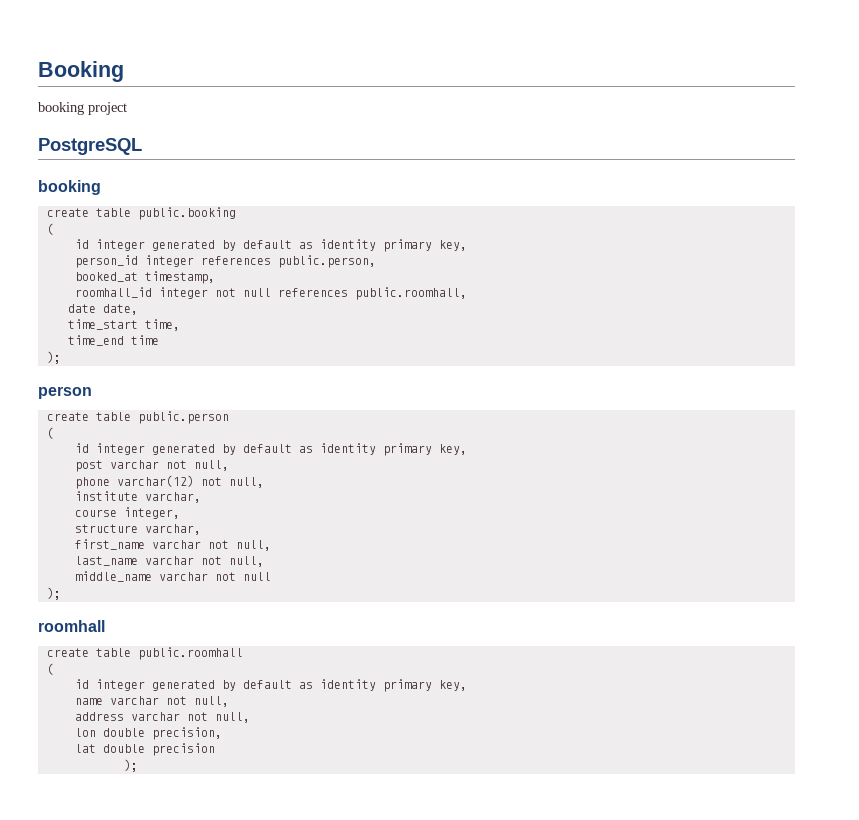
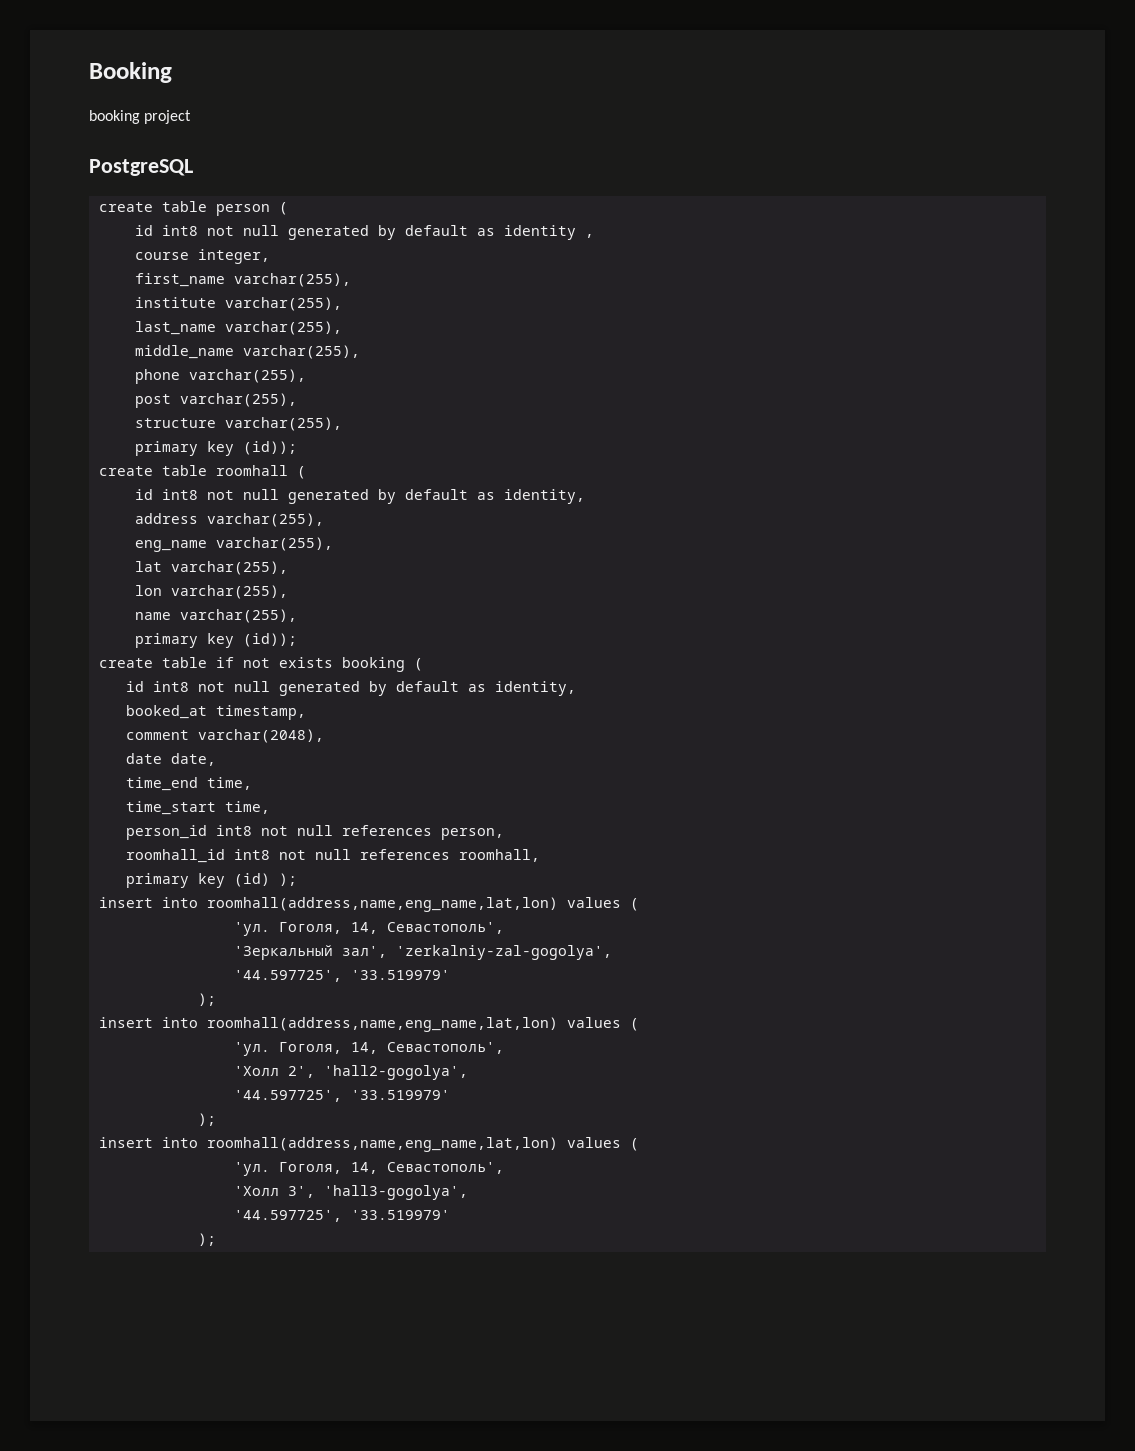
  PostgreSQL
- booking
- create table public.booking
- (
- id integer generated by default as identity primary key,
- person_id integer references public.person,
+ create table person (
+ id int8 not null generated by default as identity ,
+ course integer,
+ first_name varchar(255),
+ institute varchar(255),
+ last_name varchar(255),
+ middle_name varchar(255),
+ phone varchar(255),
+ post varchar(255),
+ structure varchar(255),
+ primary key (id));
+ create table roomhall (
+ id int8 not null generated by default as identity,
+ address varchar(255),
+ eng_name varchar(255),
+ lat varchar(255),
+ lon varchar(255),
+ name varchar(255),
+ primary key (id));
+ create table if not exists booking (
+ id int8 not null generated by default as identity,
  booked_at timestamp,
- roomhall_id integer not null references public.roomhall,
+ comment varchar(2048),
+ time_end time,
- time_end time
+ person_id int8 not null references person,
+ roomhall_id int8 not null references roomhall,
+ primary key (id) );
+ insert into roomhall(address,name,eng_name,lat,lon) values (
+ 'ул. Гоголя, 14, Севастополь',
+ 'Зеркальный зал', 'zerkalniy-zal-gogolya',
+ '44.597725', '33.519979'
  );
- person
- create table public.person
- (
- id integer generated by default as identity primary key,
- post varchar not null,
- phone varchar(12) not null,
- institute varchar,
- course integer,
- structure varchar,
- first_name varchar not null,
- last_name varchar not null,
- middle_name varchar not null
+ insert into roomhall(address,name,eng_name,lat,lon) values (
+ 'ул. Гоголя, 14, Севастополь',
+ 'Холл 2', 'hall2-gogolya',
+ '44.597725', '33.519979'
  );
- roomhall
- create table public.roomhall
- (
- id integer generated by default as identity primary key,
- name varchar not null,
- address varchar not null,
- lon double precision,
- lat double precision
+ insert into roomhall(address,name,eng_name,lat,lon) values (
+ 'ул. Гоголя, 14, Севастополь',
+ 'Холл 3', 'hall3-gogolya',
+ '44.597725', '33.519979'

